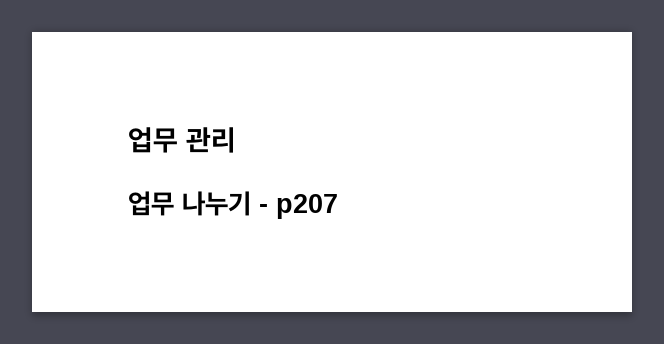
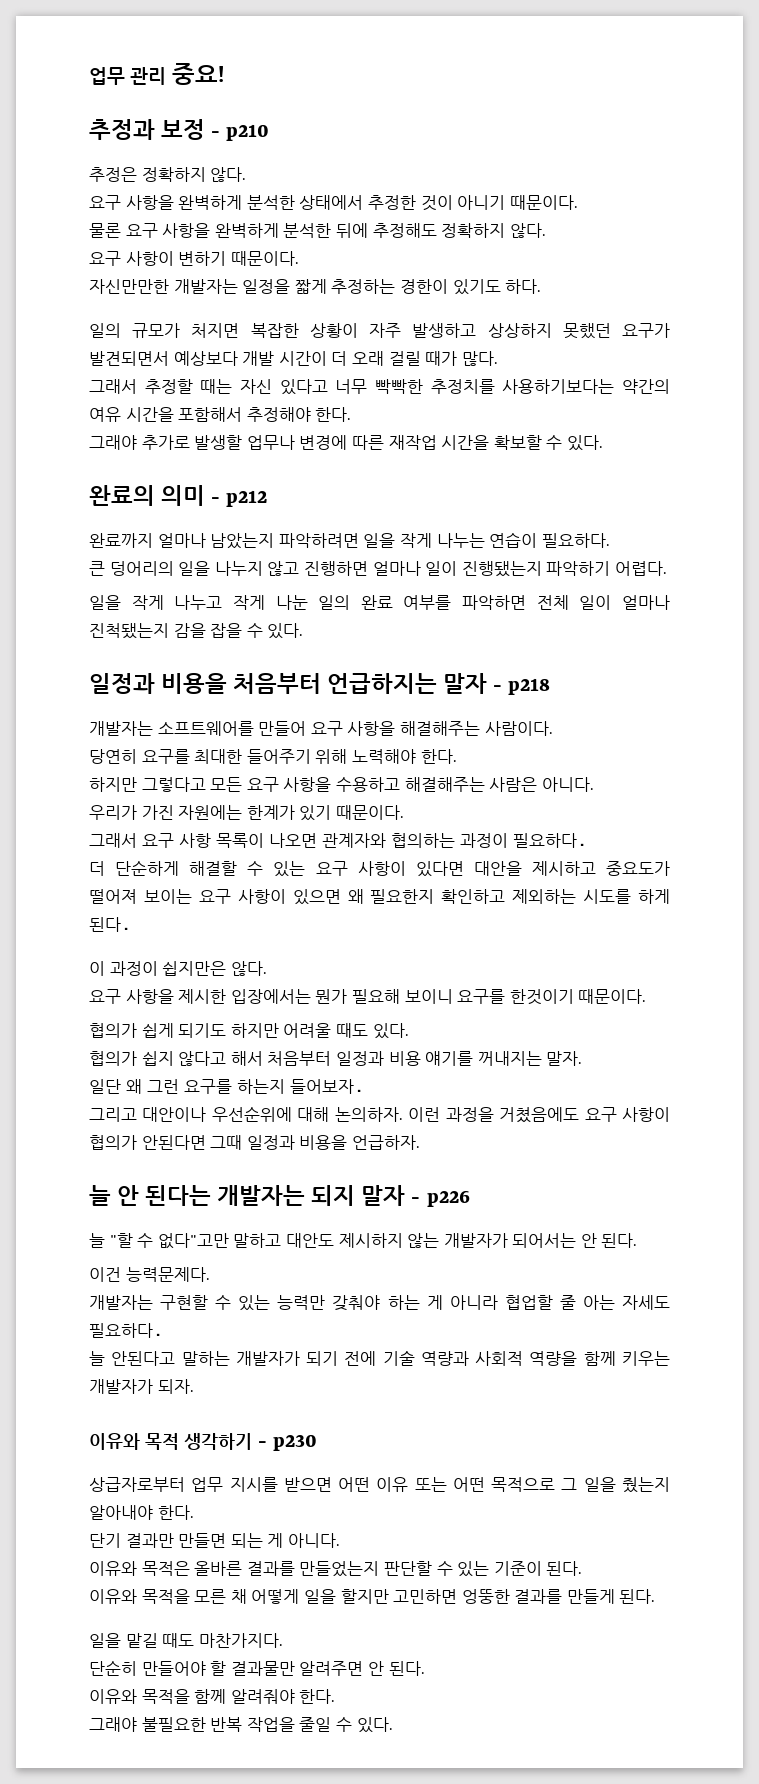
- 업무 관리
- 업무 나누기 - p207
+ 업무 관리 중요!
+ 추정과 보정 - p210
+ 추정은 정확하지 않다.
+ 요구 사항을 완벽하게 분석한 상태에서 추정한 것이 아니기 때문이다.
+ 물론 요구 사항을 완벽하게 분석한 뒤에 추정해도 정확하지 않다.
+ 요구 사항이 변하기 때문이다.
+ 자신만만한 개발자는 일정을 짧게 추정하는 경한이 있기도 하다.
+ 일의 규모가 처지면 복잡한 상황이 자주 발생하고 상상하지 못했던 요구가 발견되면서 예상보다 개발 시간이 더 오래 걸릴 때가 많다.
+ 그래서 추정할 때는 자신 있다고 너무 빡빡한 추정치를 사용하기보다는 약간의 여유 시간을 포함해서 추정해야 한다.
+ 그래야 추가로 발생할 업무나 변경에 따른 재작업 시간을 확보할 수 있다.
+ 완료의 의미 - p212
+ 완료까지 얼마나 남았는지 파악하려면 일을 작게 나누는 연습이 필요하다.
+ 큰 덩어리의 일을 나누지 않고 진행하면 얼마나 일이 진행됐는지 파악하기 어렵다.
+ 일을 작게 나누고 작게 나눈 일의 완료 여부를 파악하면 전체 일이 얼마나 진척됐는지 감을 잡을 수 있다.
+ 일정과 비용을 처음부터 언급하지는 말자 - p218
+ 개발자는 소프트웨어를 만들어 요구 사항을 해결해주는 사람이다.
+ 당연히 요구를 최대한 들어주기 위해 노력해야 한다.
+ 하지만 그렇다고 모든 요구 사항을 수용하고 해결해주는 사람은 아니다.
+ 우리가 가진 자원에는 한계가 있기 때문이다.
+ 그래서 요구 사항 목록이 나오면 관계자와 협의하는 과정이 필요하다.
+ 더 단순하게 해결할 수 있는 요구 사항이 있다면 대안을 제시하고 중요도가 떨어져 보이는 요구 사항이 있으면 왜 필요한지 확인하고 제외하는 시도를 하게 된다.
+ 이 과정이 쉽지만은 않다.
+ 요구 사항을 제시한 입장에서는 뭔가 필요해 보이니 요구를 한것이기 때문이다.
+ 협의가 쉽게 되기도 하지만 어려울 때도 있다.
+ 협의가 쉽지 않다고 해서 처음부터 일정과 비용 얘기를 꺼내지는 말자.
+ 일단 왜 그런 요구를 하는지 들어보자.
+ 그리고 대안이나 우선순위에 대해 논의하자. 이런 과정을 거쳤음에도 요구 사항이 협의가 안된다면 그때 일정과 비용을 언급하자.
+ 늘 안 된다는 개발자는 되지 말자 - p226
+ 늘 "할 수 없다"고만 말하고 대안도 제시하지 않는 개발자가 되어서는 안 된다.
+ 이건 능력문제다.
+ 개발자는 구현할 수 있는 능력만 갖춰야 하는 게 아니라 협업할 줄 아는 자세도 필요하다.
+ 늘 안된다고 말하는 개발자가 되기 전에 기술 역량과 사회적 역량을 함께 키우는 개발자가 되자.
+ 이유와 목적 생각하기 - p230
+ 상급자로부터 업무 지시를 받으면 어떤 이유 또는 어떤 목적으로 그 일을 줬는지 알아내야 한다.
+ 단기 결과만 만들면 되는 게 아니다.
+ 이유와 목적은 올바른 결과를 만들었는지 판단할 수 있는 기준이 된다.
+ 이유와 목적을 모른 채 어떻게 일을 할지만 고민하면 엉뚱한 결과를 만들게 된다.
+ 일을 맡길 때도 마찬가지다.
+ 단순히 만들어야 할 결과물만 알려주면 안 된다.
+ 이유와 목적을 함께 알려줘야 한다.
+ 그래야 불필요한 반복 작업을 줄일 수 있다.

